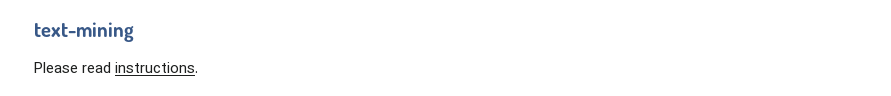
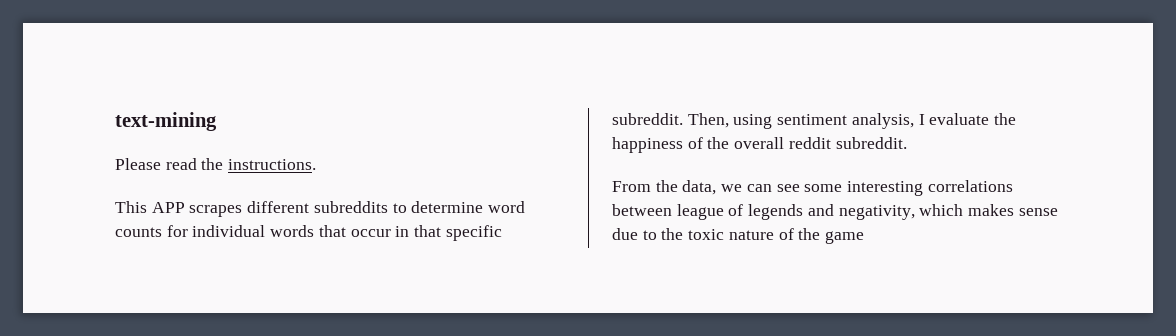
- Please read instructions.
+ Please read the instructions.
+ This APP scrapes different subreddits to determine word counts for individual words that occur in that specific subreddit. Then, using sentiment analysis, I evaluate the happiness of the overall reddit subreddit.
+ From the data, we can see some interesting correlations between league of legends and negativity, which makes sense due to the toxic nature of the game

